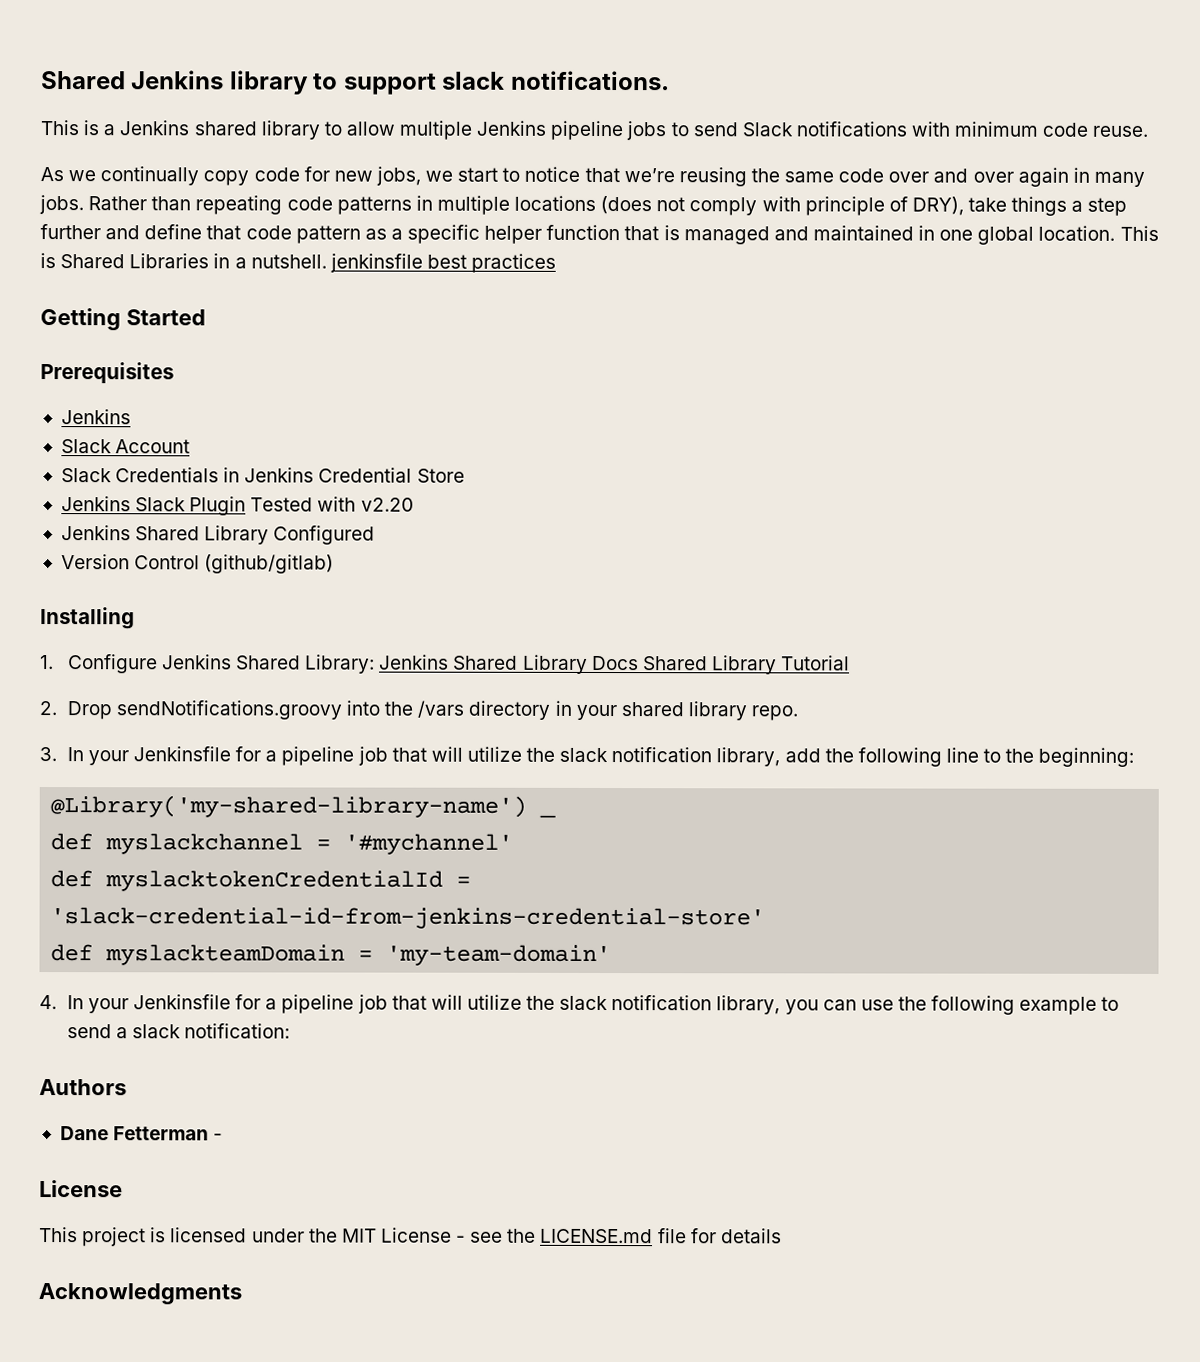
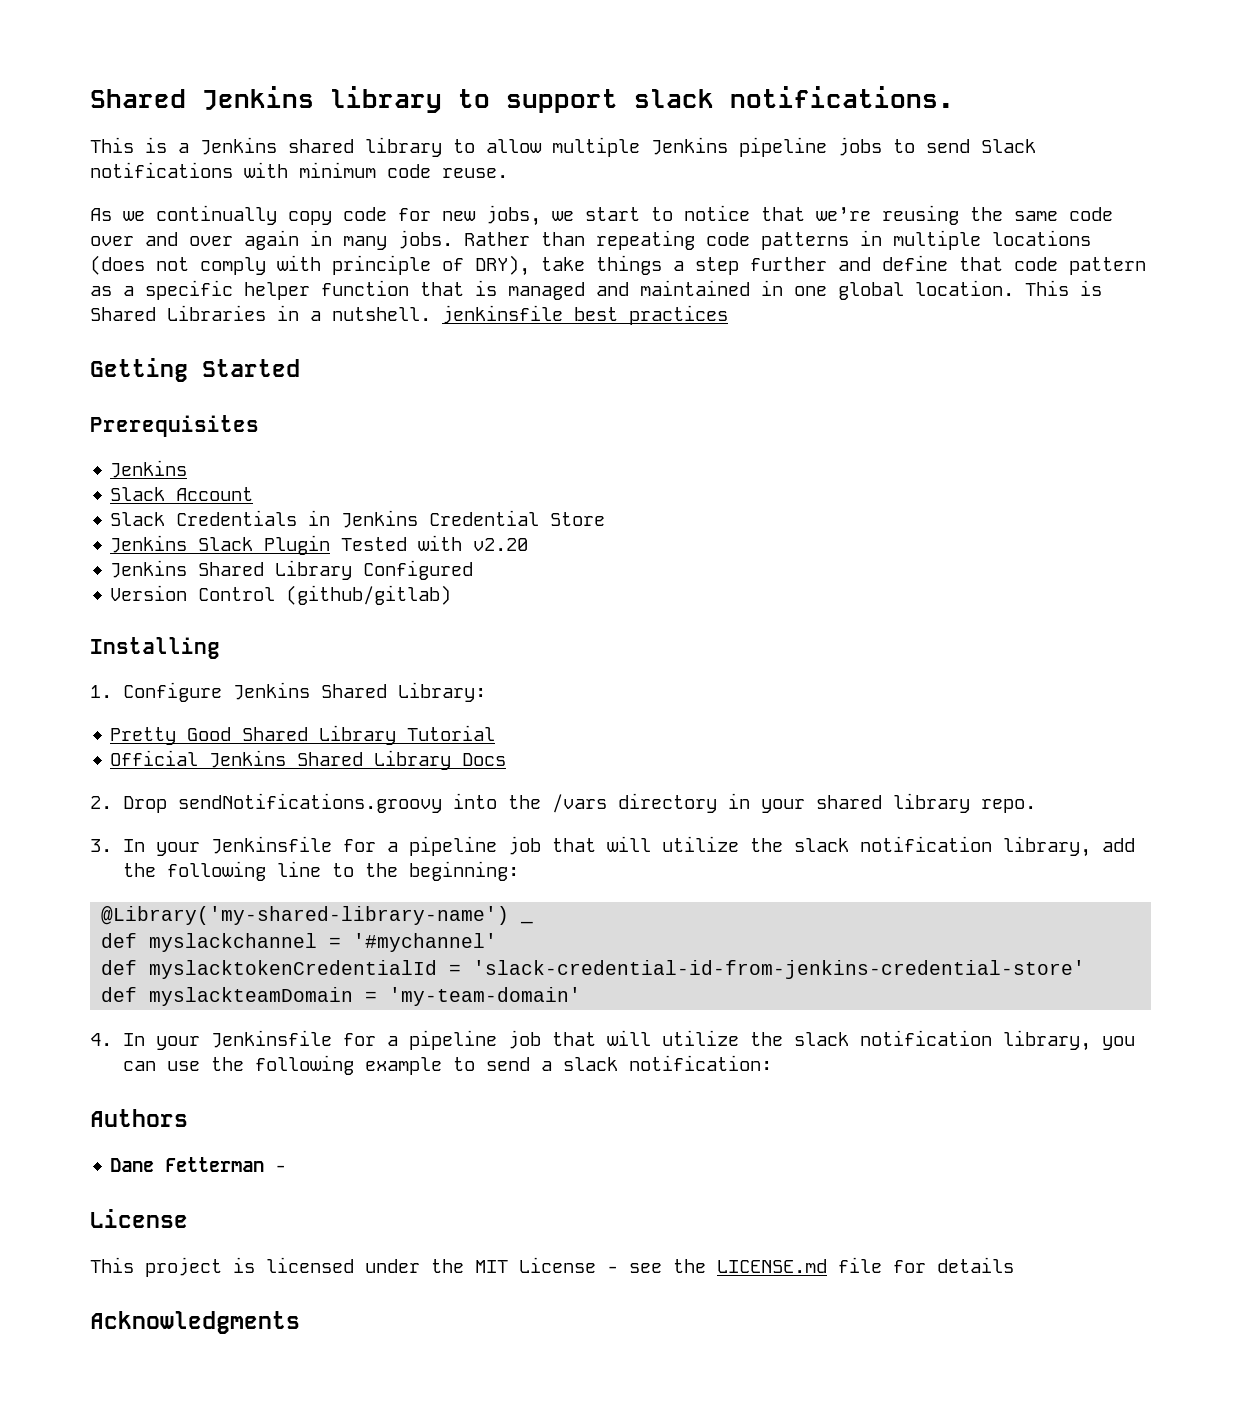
- 1. Configure Jenkins Shared Library: Jenkins Shared Library Docs Shared Library Tutorial
+ 1. Configure Jenkins Shared Library:
+ Pretty Good Shared Library Tutorial
+ Official Jenkins Shared Library Docs

